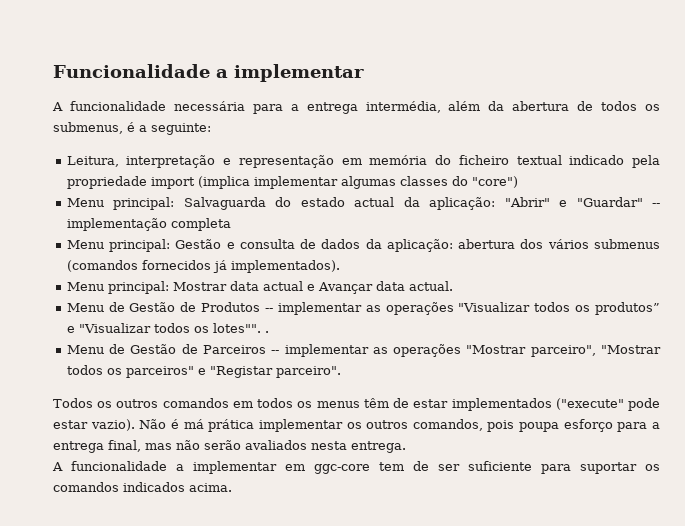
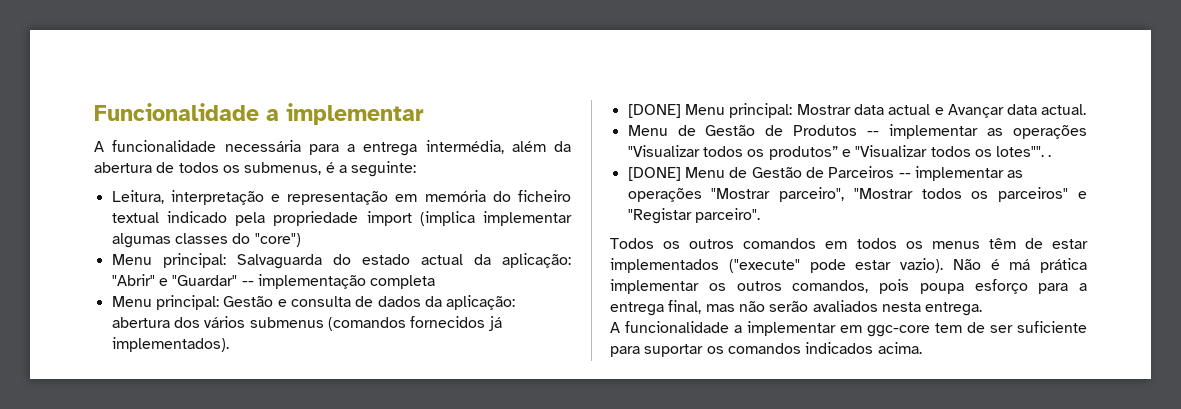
- Menu principal: Mostrar data actual e Avançar data actual.
+ [DONE] Menu principal: Mostrar data actual e Avançar data actual.
- Menu de Gestão de Parceiros -- implementar as operações "Mostrar parceiro", "Mostrar todos os parceiros" e "Registar parceiro".
+ [DONE] Menu de Gestão de Parceiros -- implementar as operações "Mostrar parceiro", "Mostrar todos os parceiros" e "Registar parceiro".

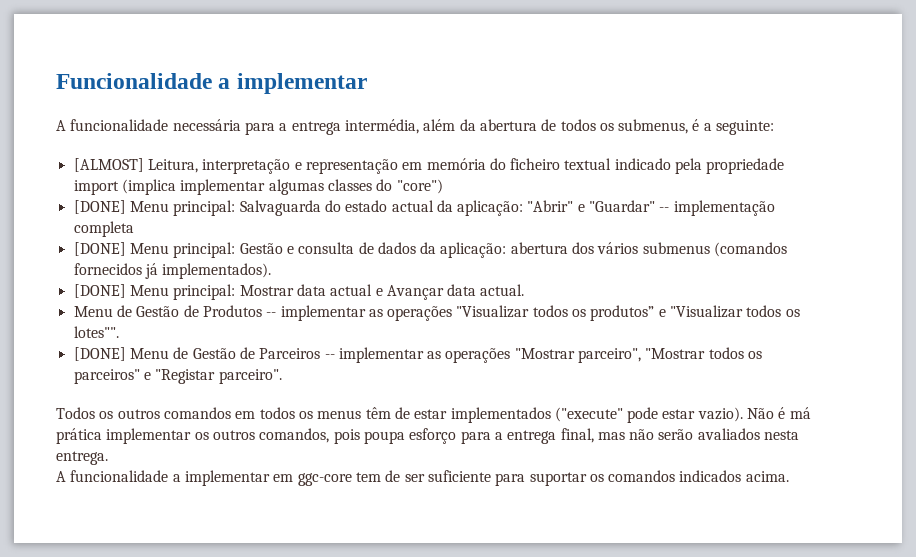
- Leitura, interpretação e representação em memória do ficheiro textual indicado pela propriedade import (implica implementar algumas classes do "core")
+ [ALMOST] Leitura, interpretação e representação em memória do ficheiro textual indicado pela propriedade import (implica implementar algumas classes do "core")
- Menu principal: Salvaguarda do estado actual da aplicação: "Abrir" e "Guardar" -- implementação completa
+ [DONE] Menu principal: Salvaguarda do estado actual da aplicação: "Abrir" e "Guardar" -- implementação completa
- Menu principal: Gestão e consulta de dados da aplicação: abertura dos vários submenus (comandos fornecidos já implementados).
+ [DONE] Menu principal: Gestão e consulta de dados da aplicação: abertura dos vários submenus (comandos fornecidos já implementados).
- Menu de Gestão de Produtos -- implementar as operações "Visualizar todos os produtos” e "Visualizar todos os lotes"". .
+ Menu de Gestão de Produtos -- implementar as operações "Visualizar todos os produtos” e "Visualizar todos os lotes"".

